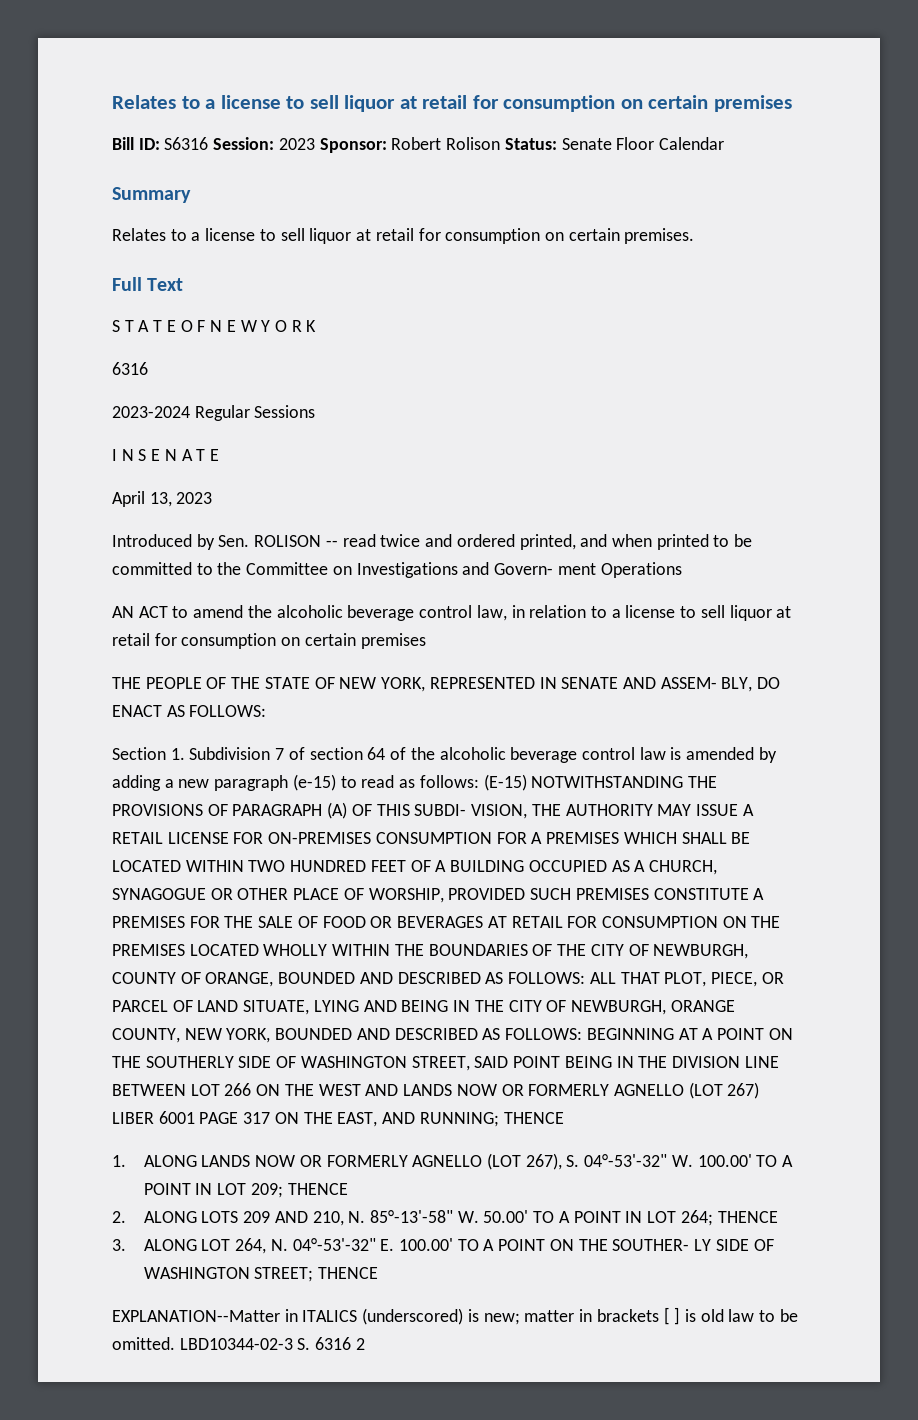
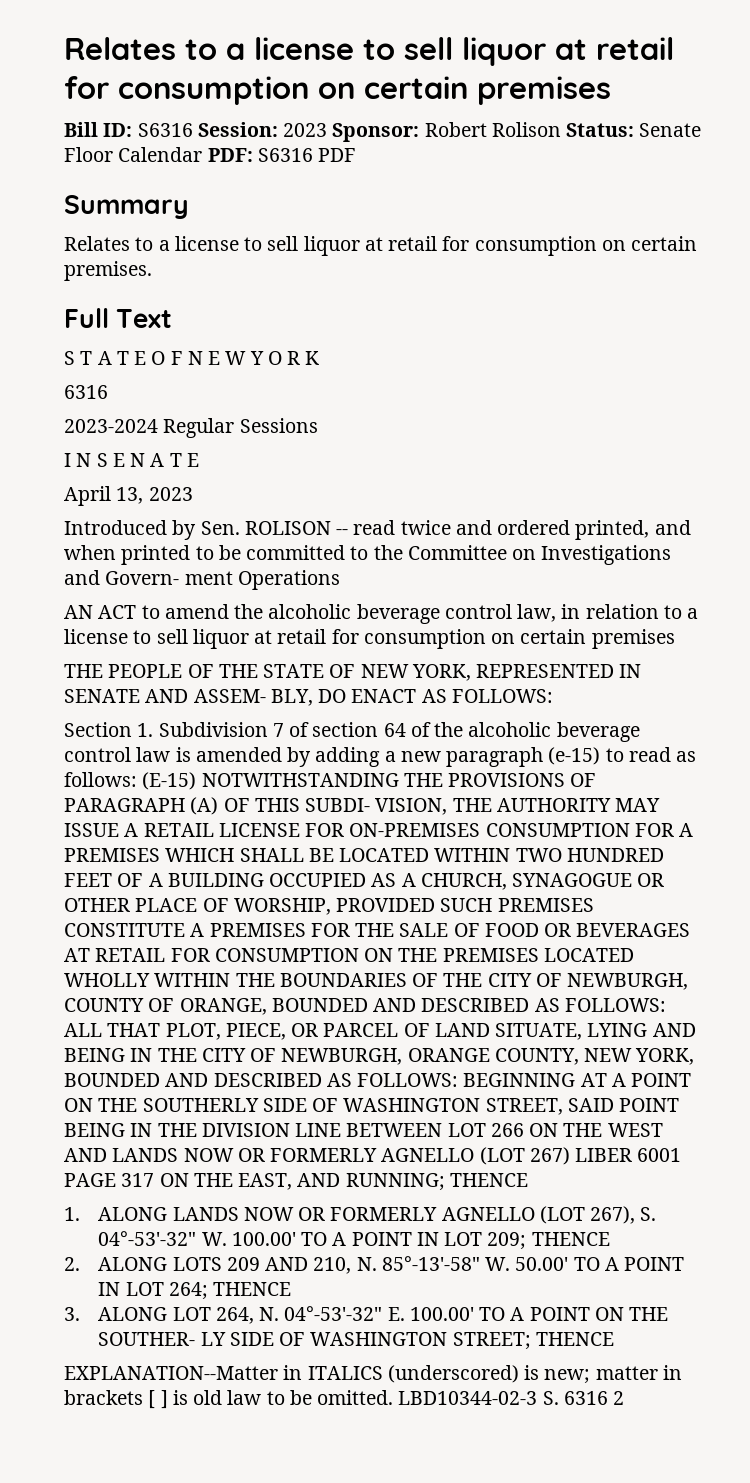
- Bill ID: S6316 Session: 2023 Sponsor: Robert Rolison Status: Senate Floor Calendar
+ Bill ID: S6316 Session: 2023 Sponsor: Robert Rolison Status: Senate Floor Calendar PDF: S6316 PDF

